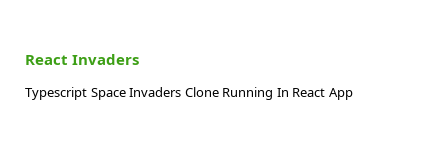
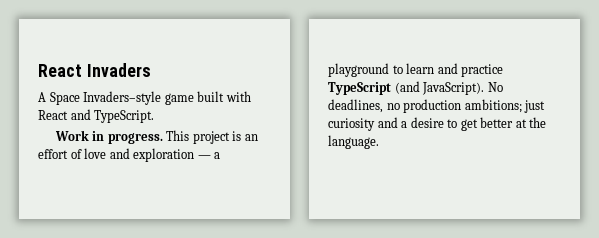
- Typescript Space Invaders Clone Running In React App
+ A Space Invaders–style game built with React and TypeScript.
+ Work in progress. This project is an effort of love and exploration — a playground to learn and practice TypeScript (and JavaScript). No deadlines, no production ambitions; just curiosity and a desire to get better at the language.

